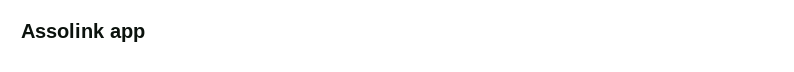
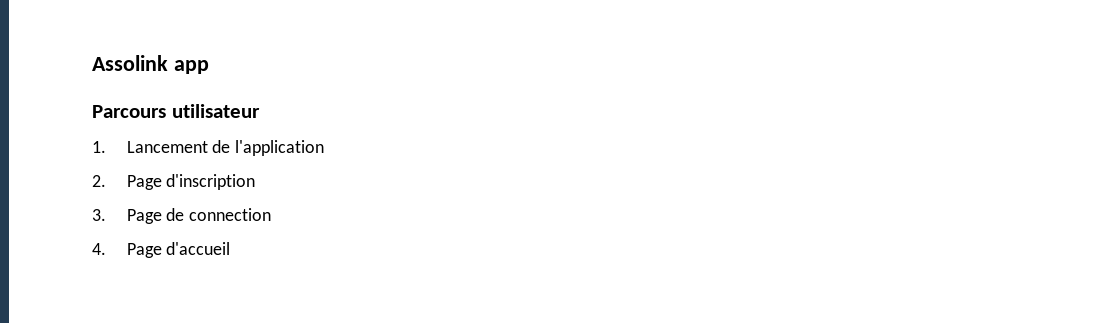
+ Parcours utilisateur
+ 1. Lancement de l'application
+ 2. Page d'inscription
+ 3. Page de connection
+ 4. Page d'accueil

